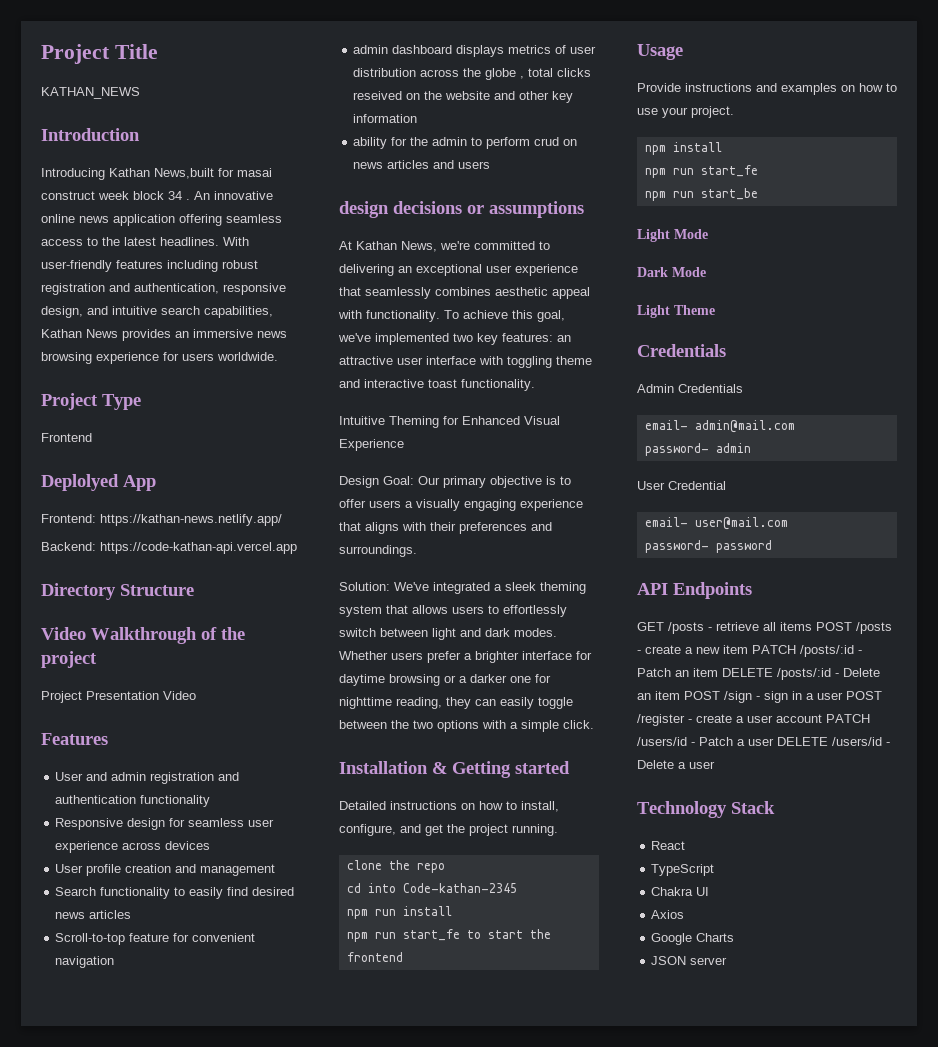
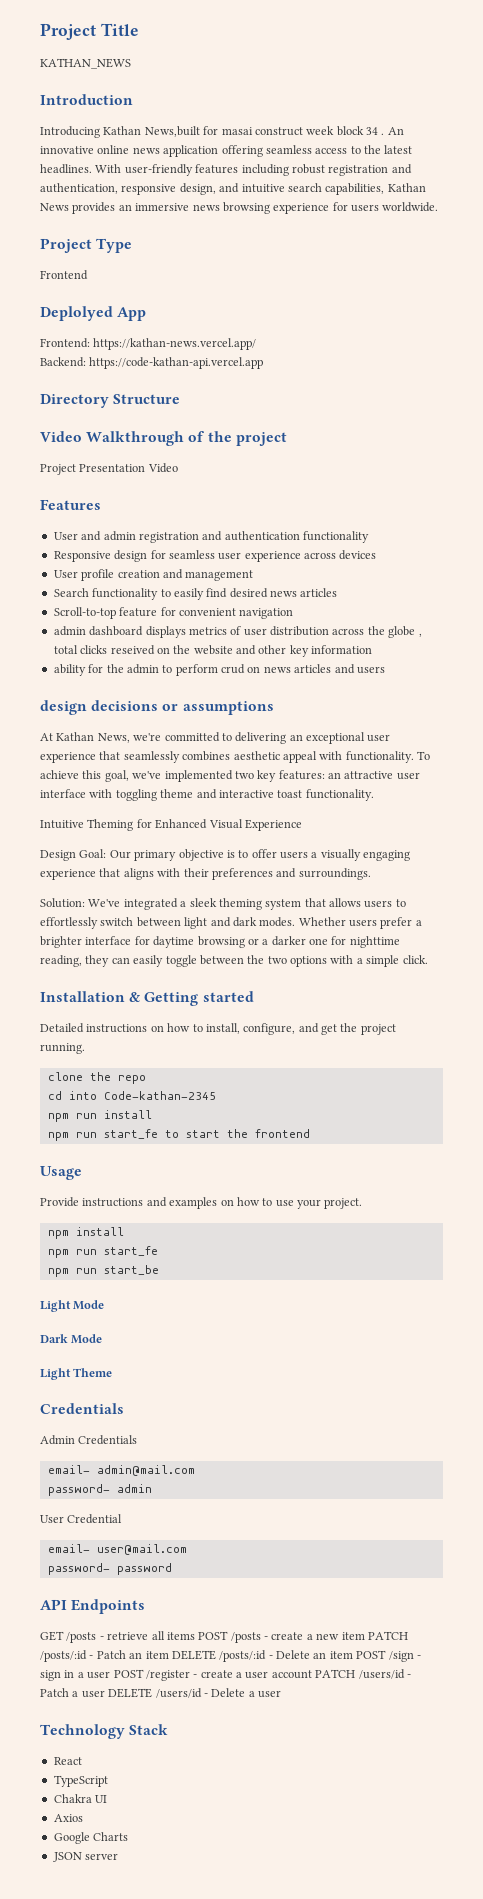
- Frontend: https://kathan-news.netlify.app/
+ Frontend: https://kathan-news.vercel.app/

